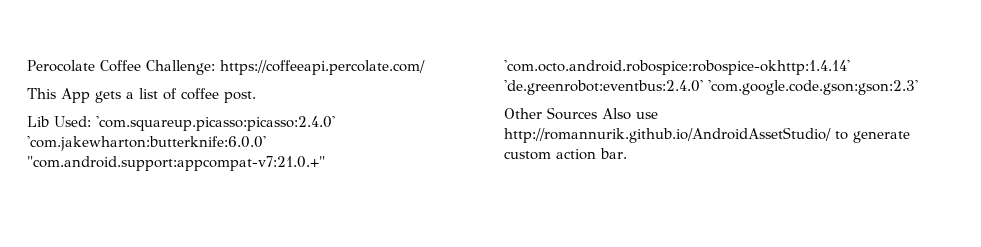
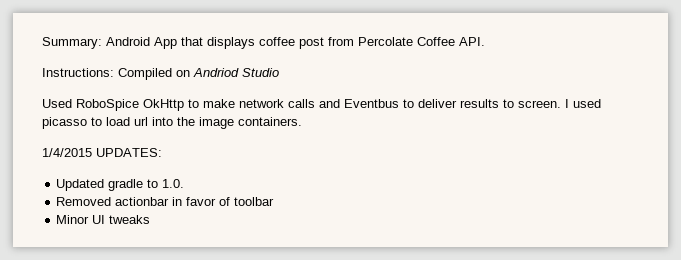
- Perocolate Coffee Challenge: https://coffeeapi.percolate.com/
- This App gets a list of coffee post.
- Lib Used: 'com.squareup.picasso:picasso:2.4.0' 'com.jakewharton:butterknife:6.0.0' "com.android.support:appcompat-v7:21.0.+" 'com.octo.android.robospice:robospice-okhttp:1.4.14' 'de.greenrobot:eventbus:2.4.0' 'com.google.code.gson:gson:2.3'
- Other Sources Also use http://romannurik.github.io/AndroidAssetStudio/ to generate custom action bar.
+ Summary: Android App that displays coffee post from Percolate Coffee API.
+ Instructions: Compiled on Andriod Studio
+ Used RoboSpice OkHttp to make network calls and Eventbus to deliver results to screen. I used picasso to load url into the image containers.
+ 1/4/2015 UPDATES:
+ Updated gradle to 1.0.
+ Removed actionbar in favor of toolbar
+ Minor UI tweaks

